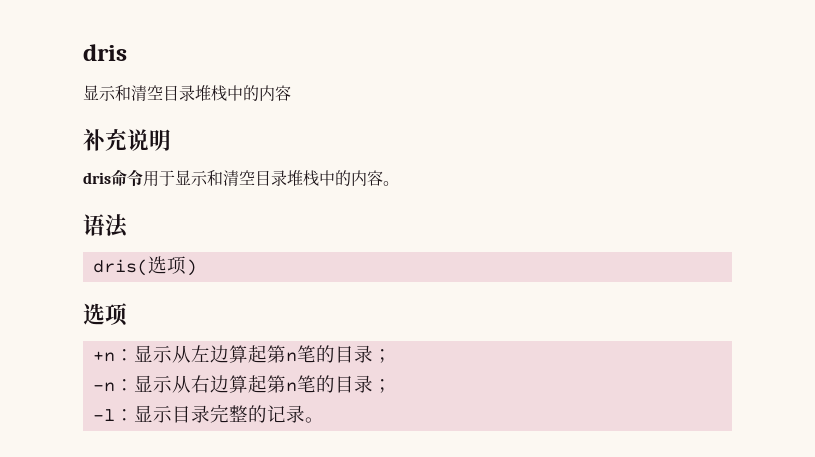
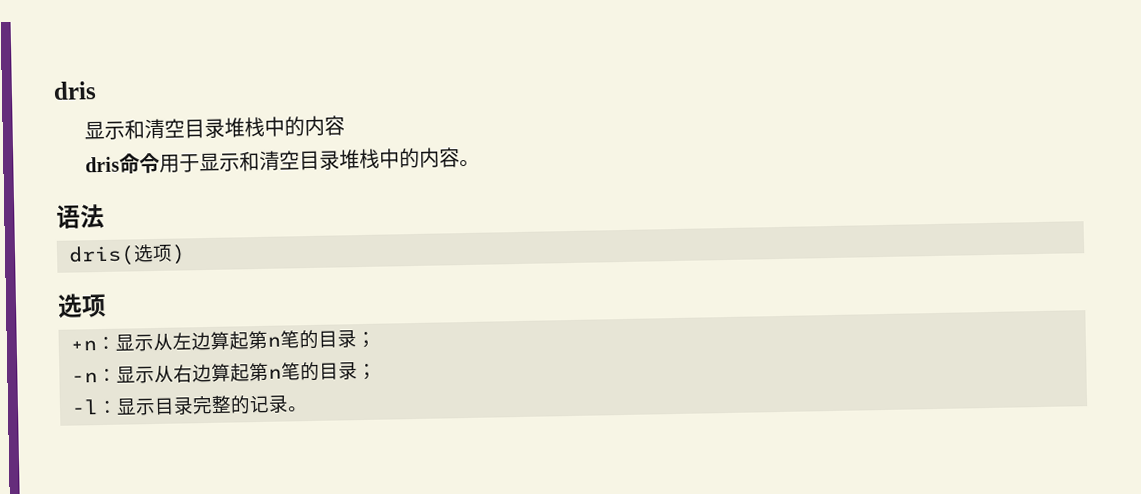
- 补充说明

